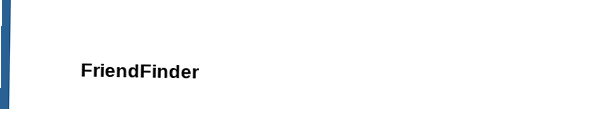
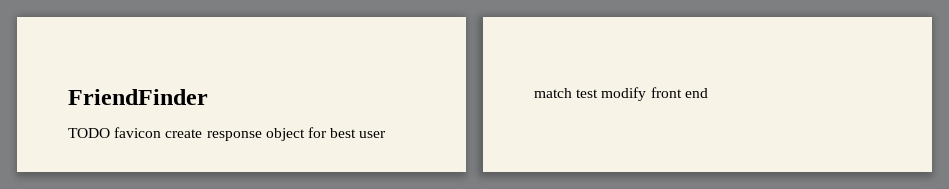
+ TODO favicon create response object for best user match test modify front end

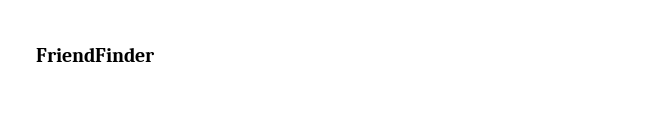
- TODO favicon create response object for best user match test modify front end

